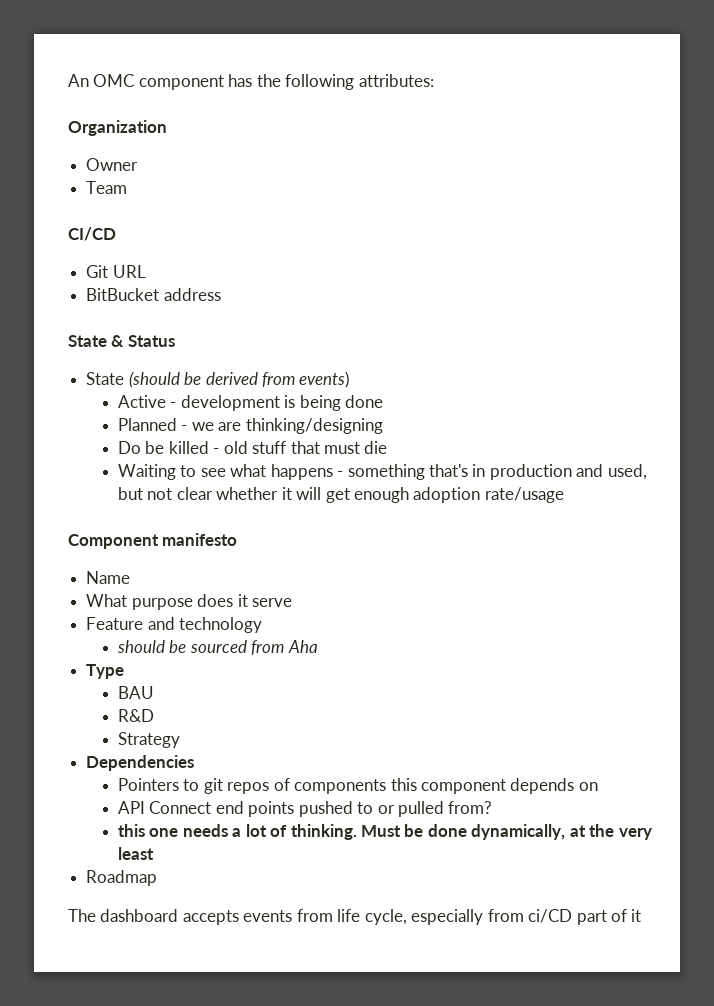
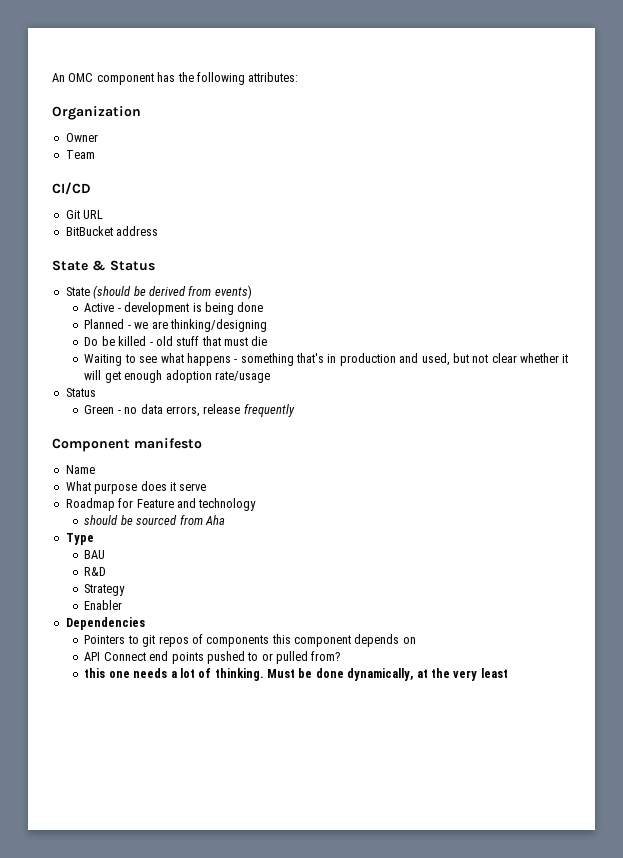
  Waiting to see what happens - something that's in production and used, but not clear whether it will get enough adoption rate/usage
+ Status
+ Green - no data errors, release frequently
- Feature and technology
+ Roadmap for Feature and technology
+ Enabler
- Roadmap
- The dashboard accepts events from life cycle, especially from ci/CD part of it

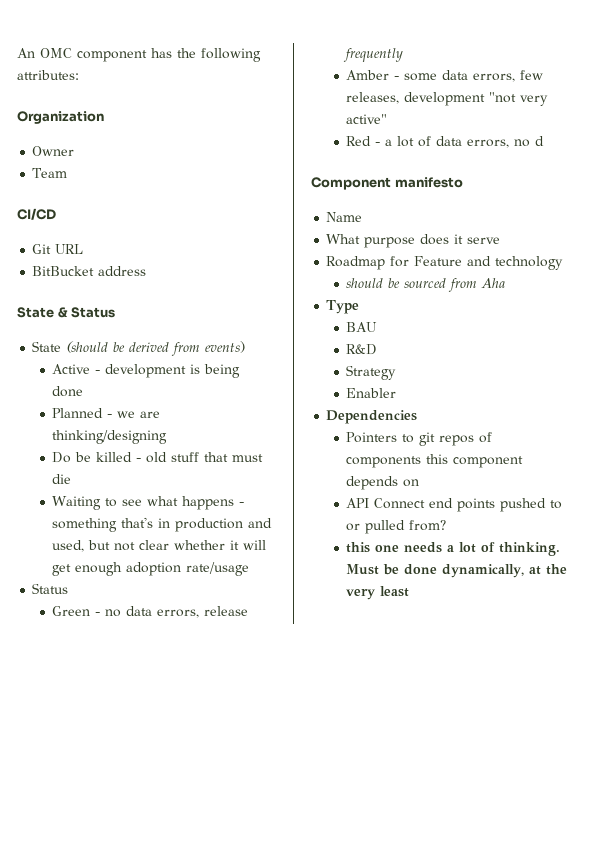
+ Amber - some data errors, few releases, development "not very active"
+ Red - a lot of data errors, no d

